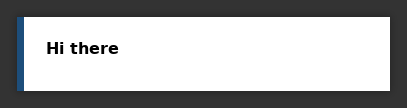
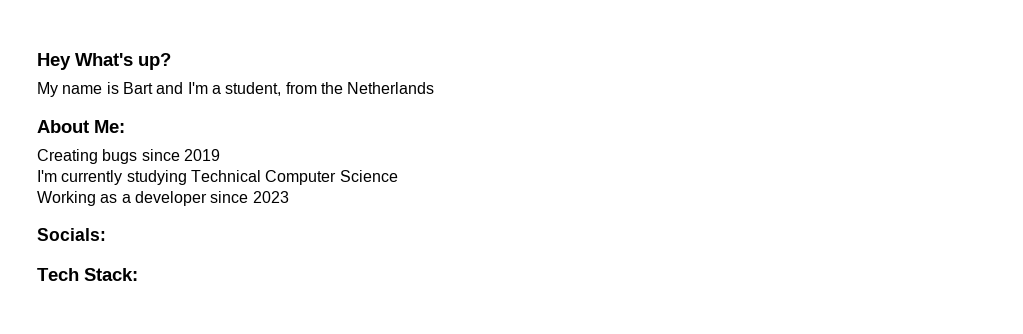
- Hi there
+ Hey What's up?
+ My name is Bart and I'm a student, from the Netherlands
+ About Me:
+ Creating bugs since 2019
+ I'm currently studying Technical Computer Science
+ Working as a developer since 2023
+ Socials:
+ Tech Stack:

